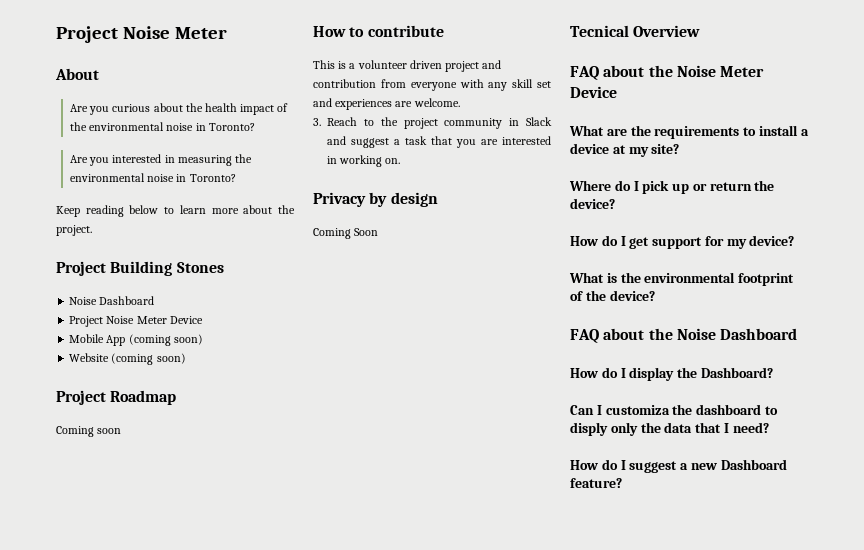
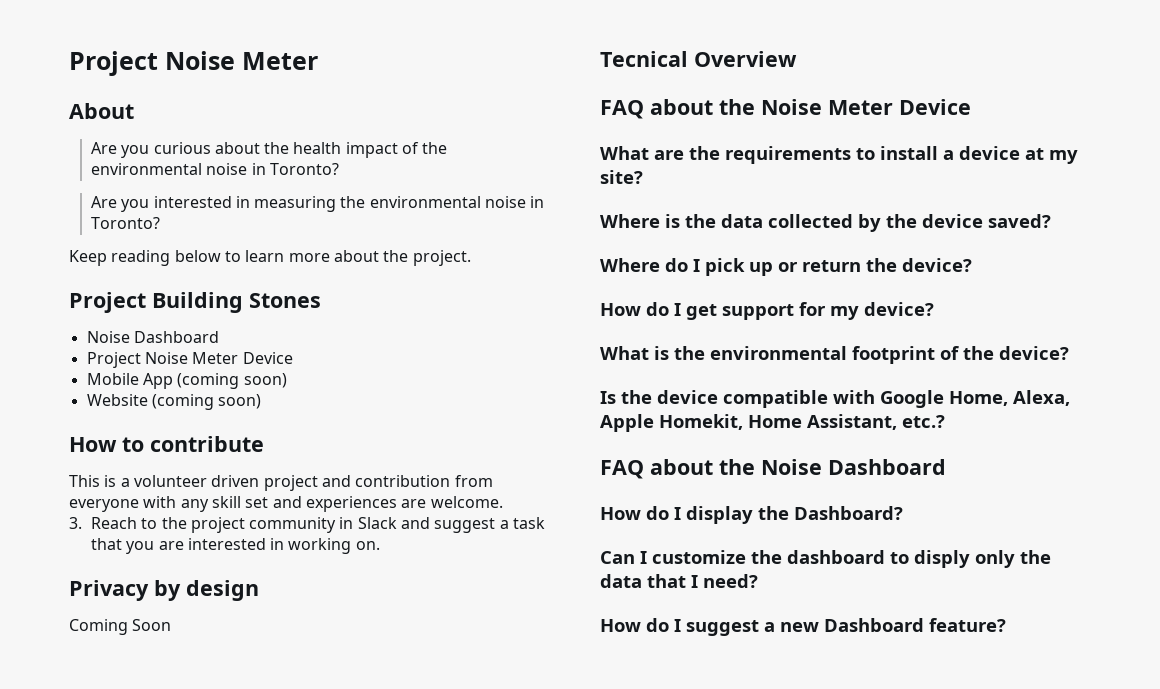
- Project Roadmap
- Coming soon
+ Where is the data collected by the device saved?
+ Is the device compatible with Google Home, Alexa, Apple Homekit, Home Assistant, etc.?
- Can I customiza the dashboard to disply only the data that I need?
+ Can I customize the dashboard to disply only the data that I need?

